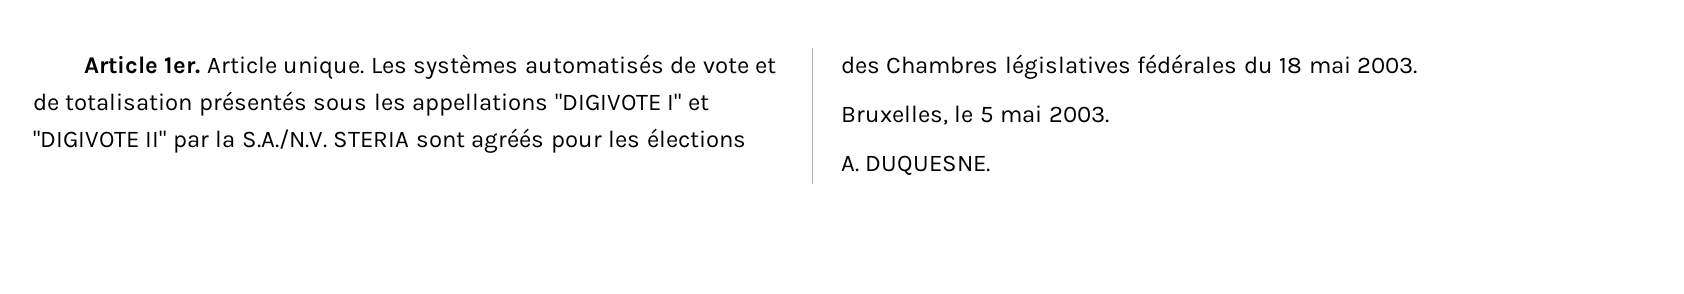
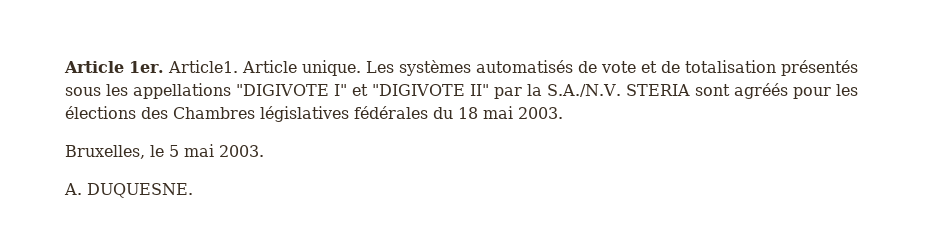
+ Article1.

